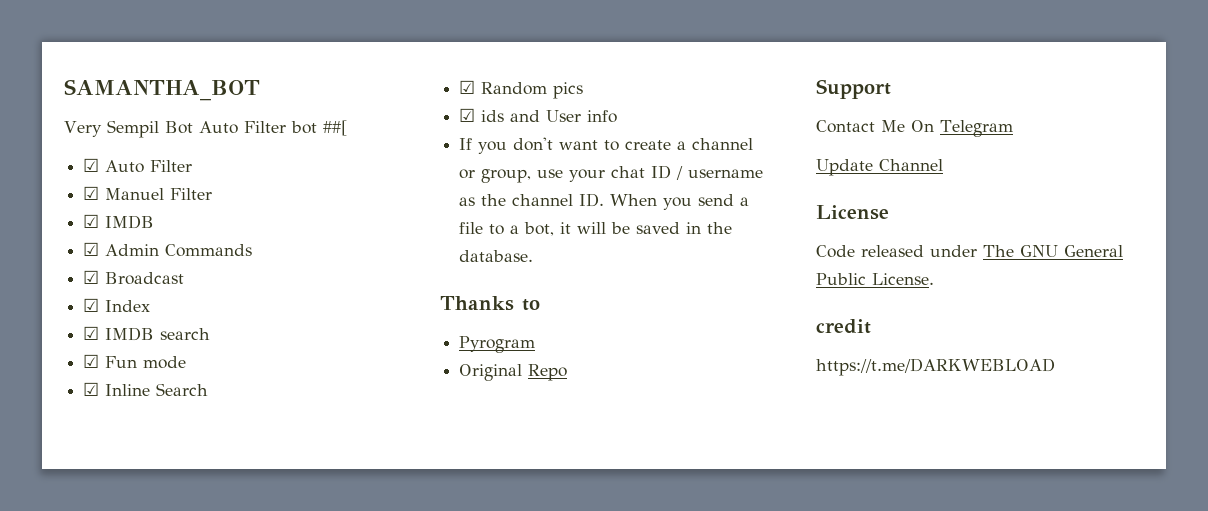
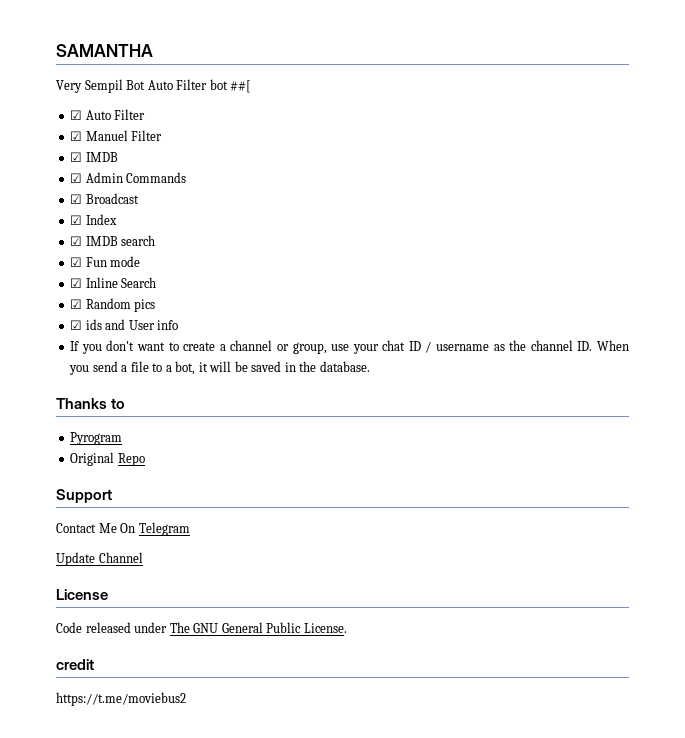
- SAMANTHA_BOT
+ SAMANTHA
- https://t.me/DARKWEBLOAD
+ https://t.me/moviebus2

